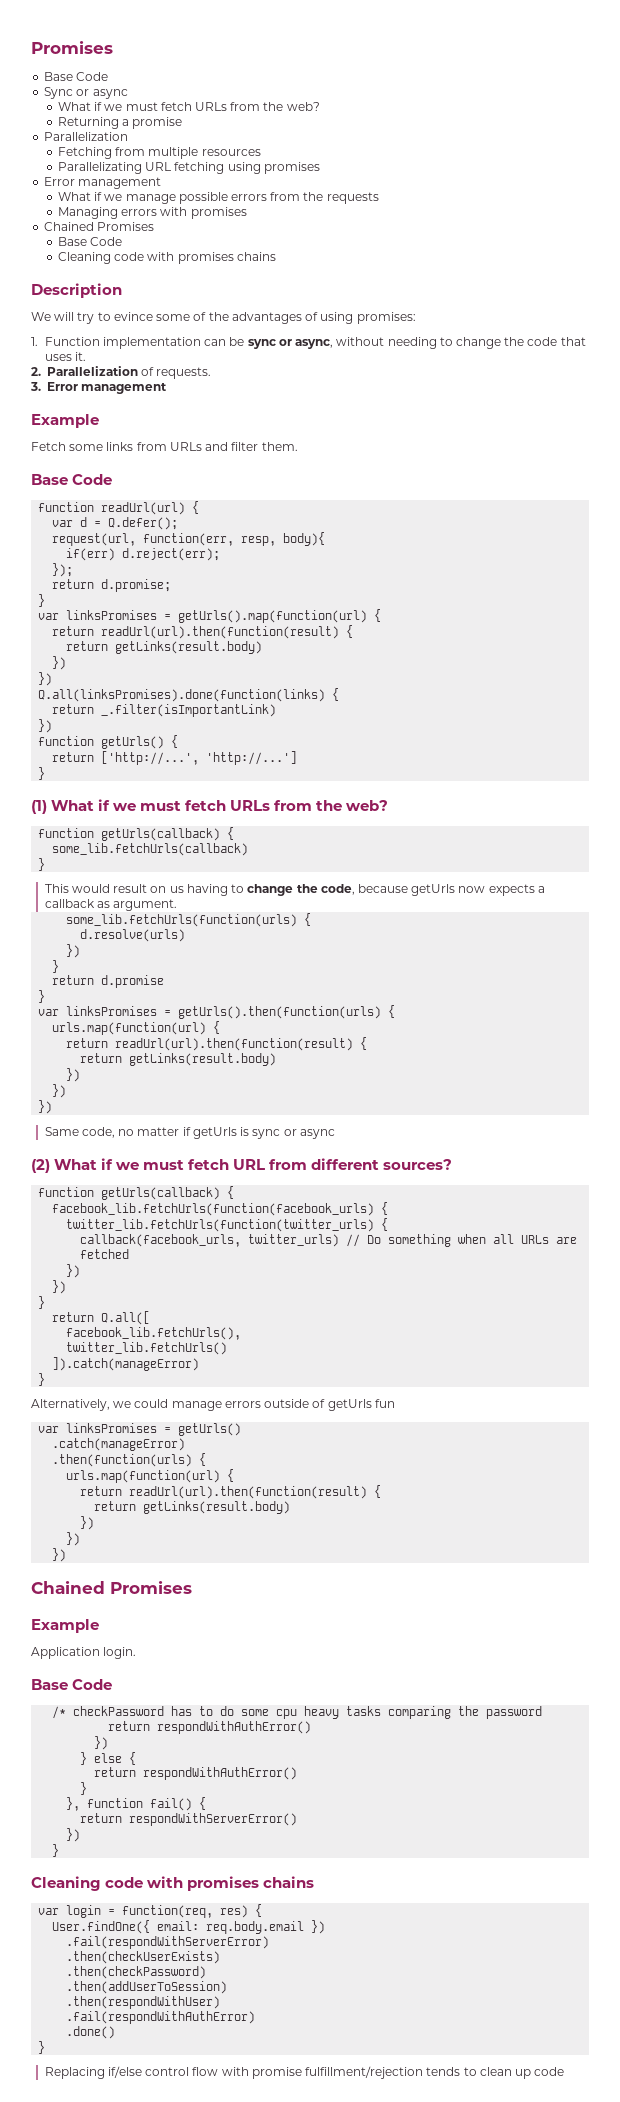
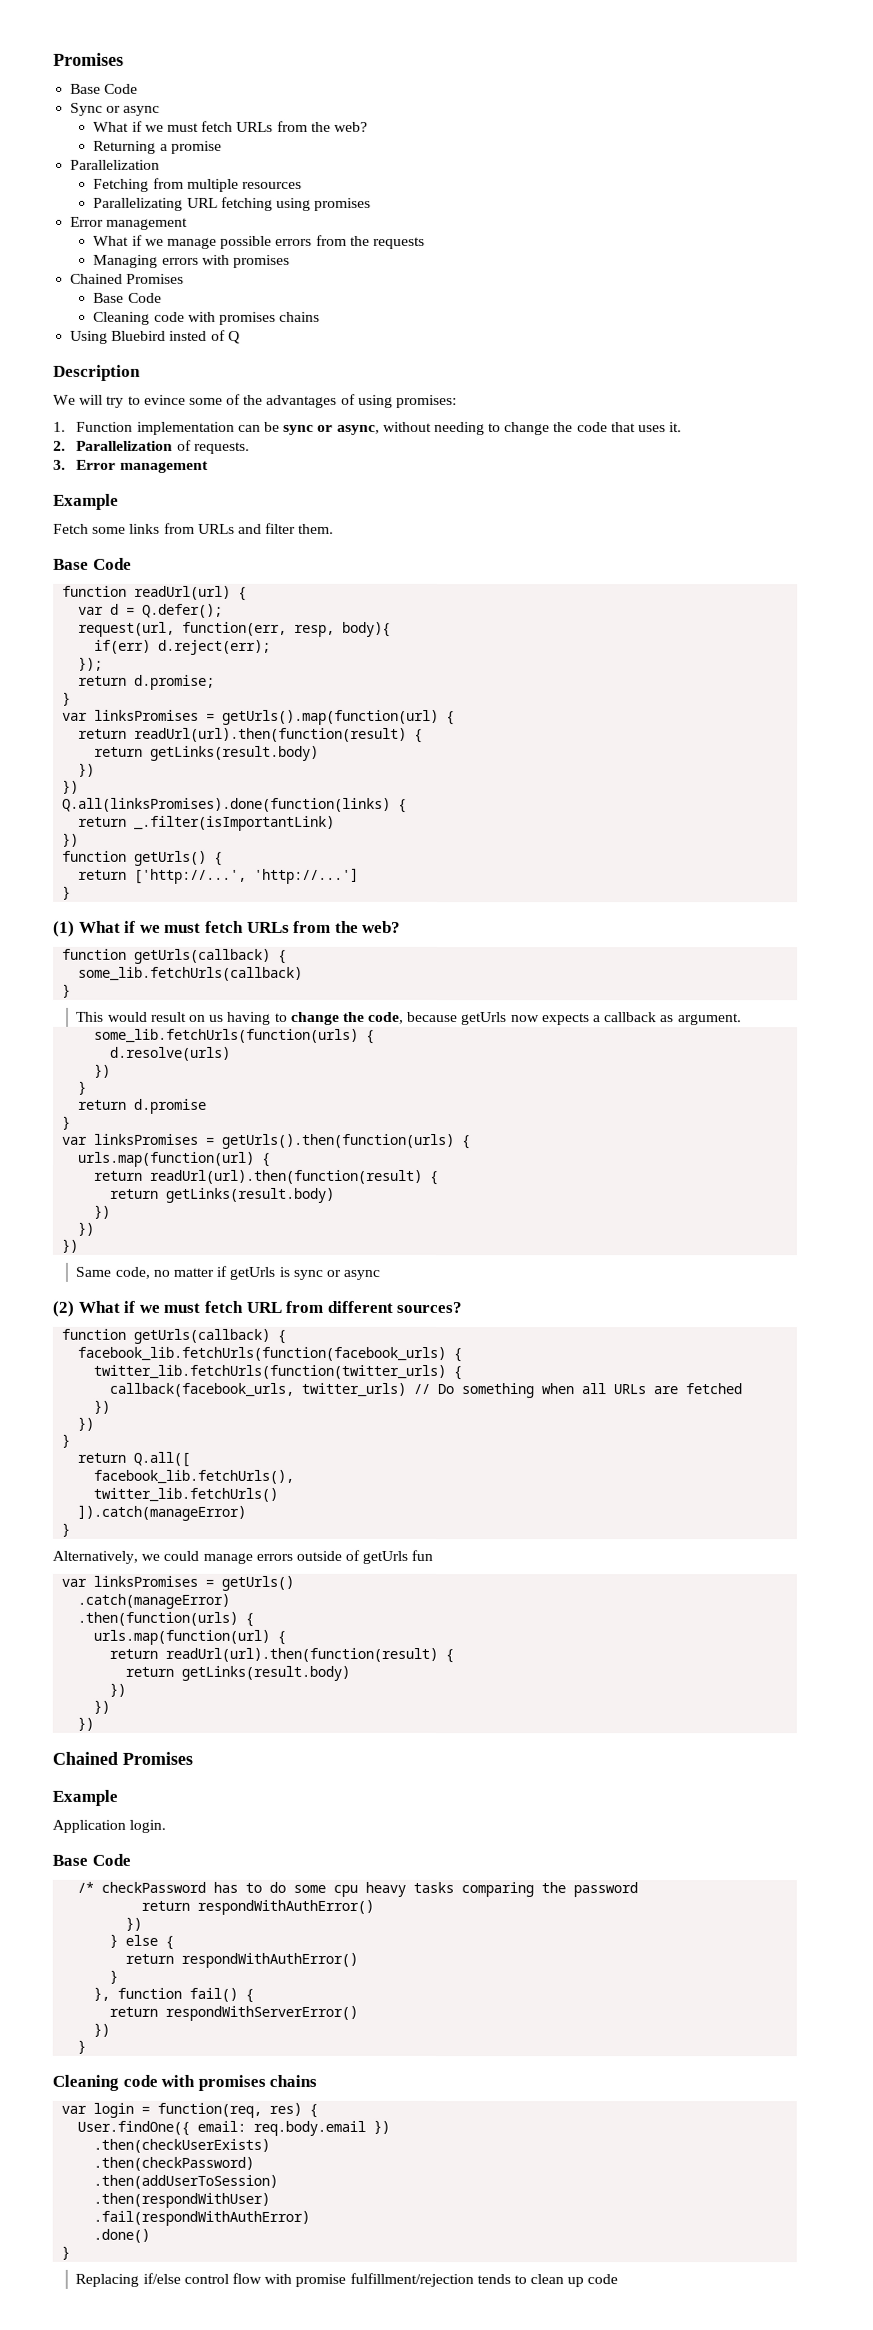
+ Using Bluebird insted of Q
- .fail(respondWithServerError)

